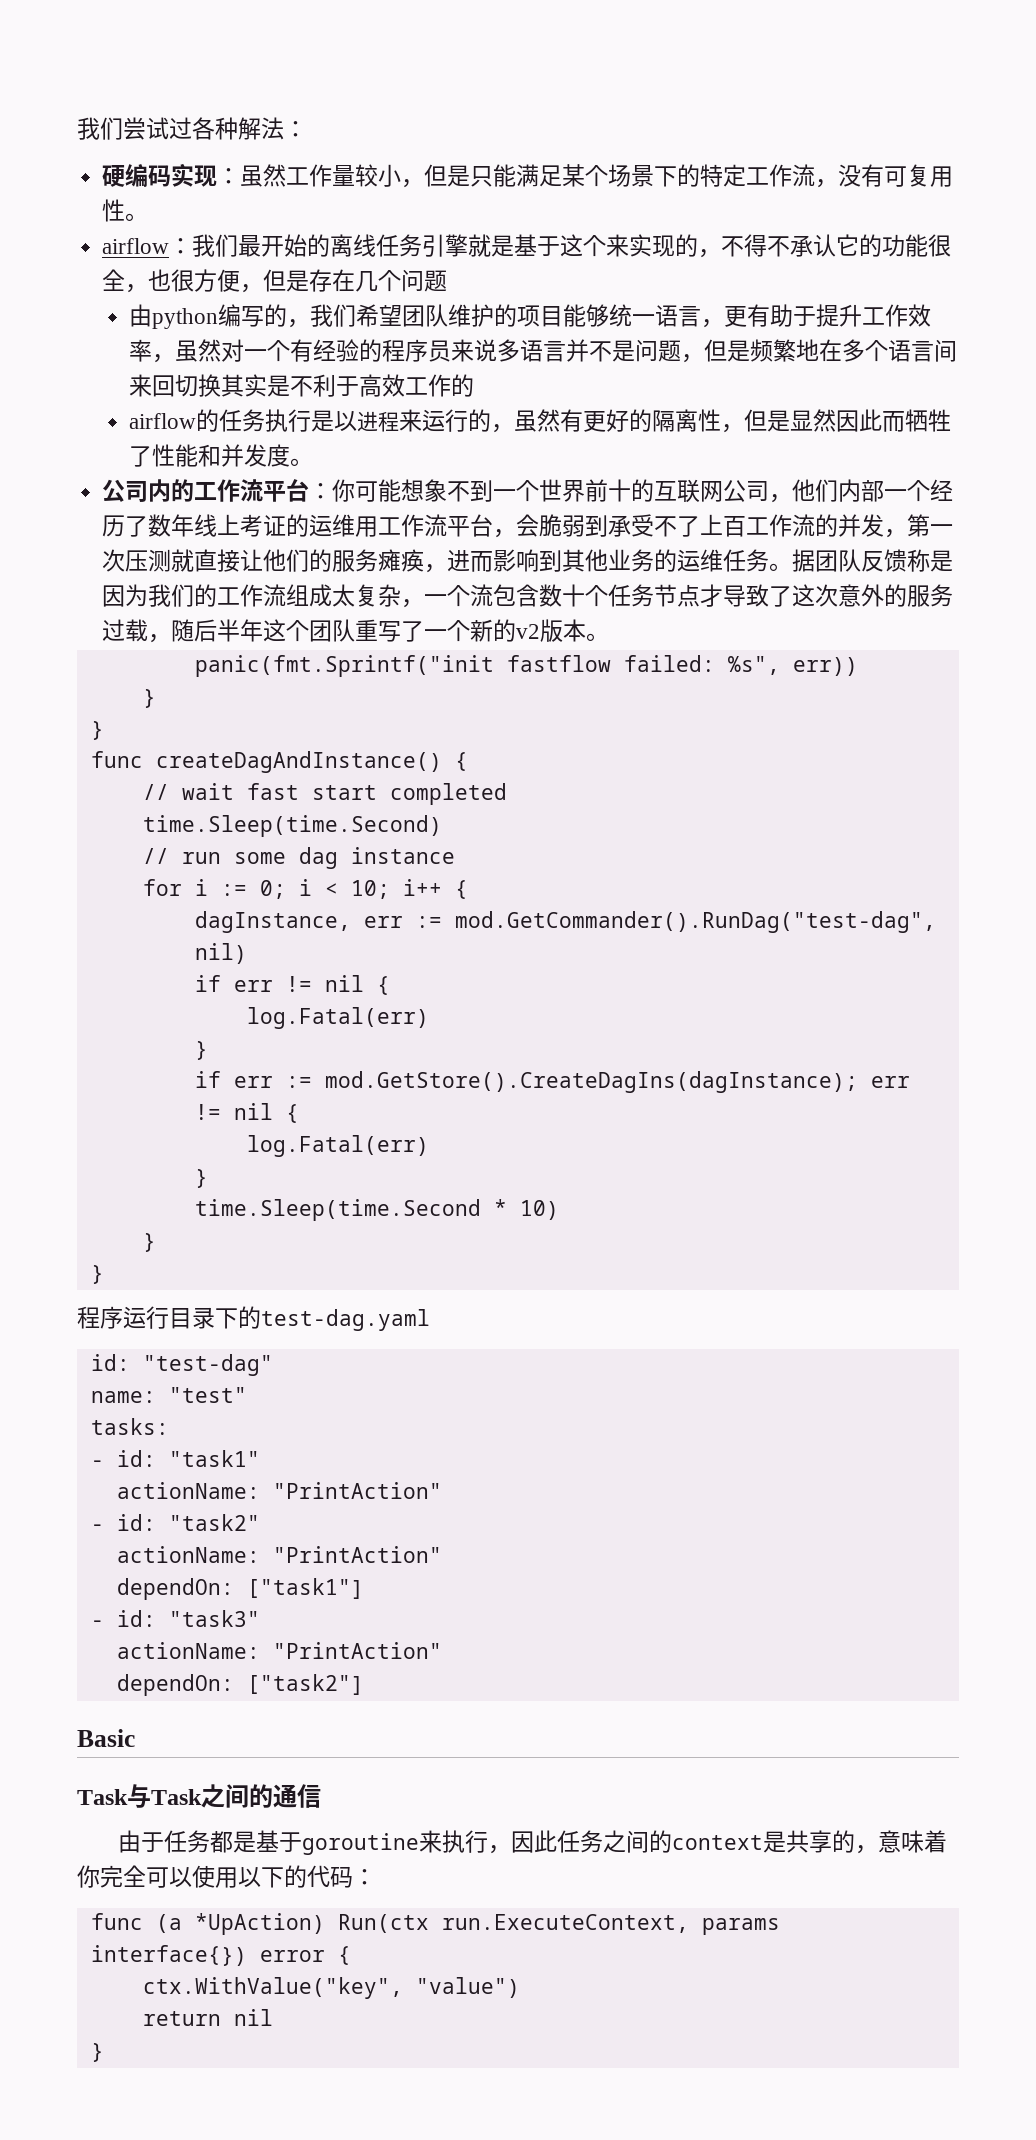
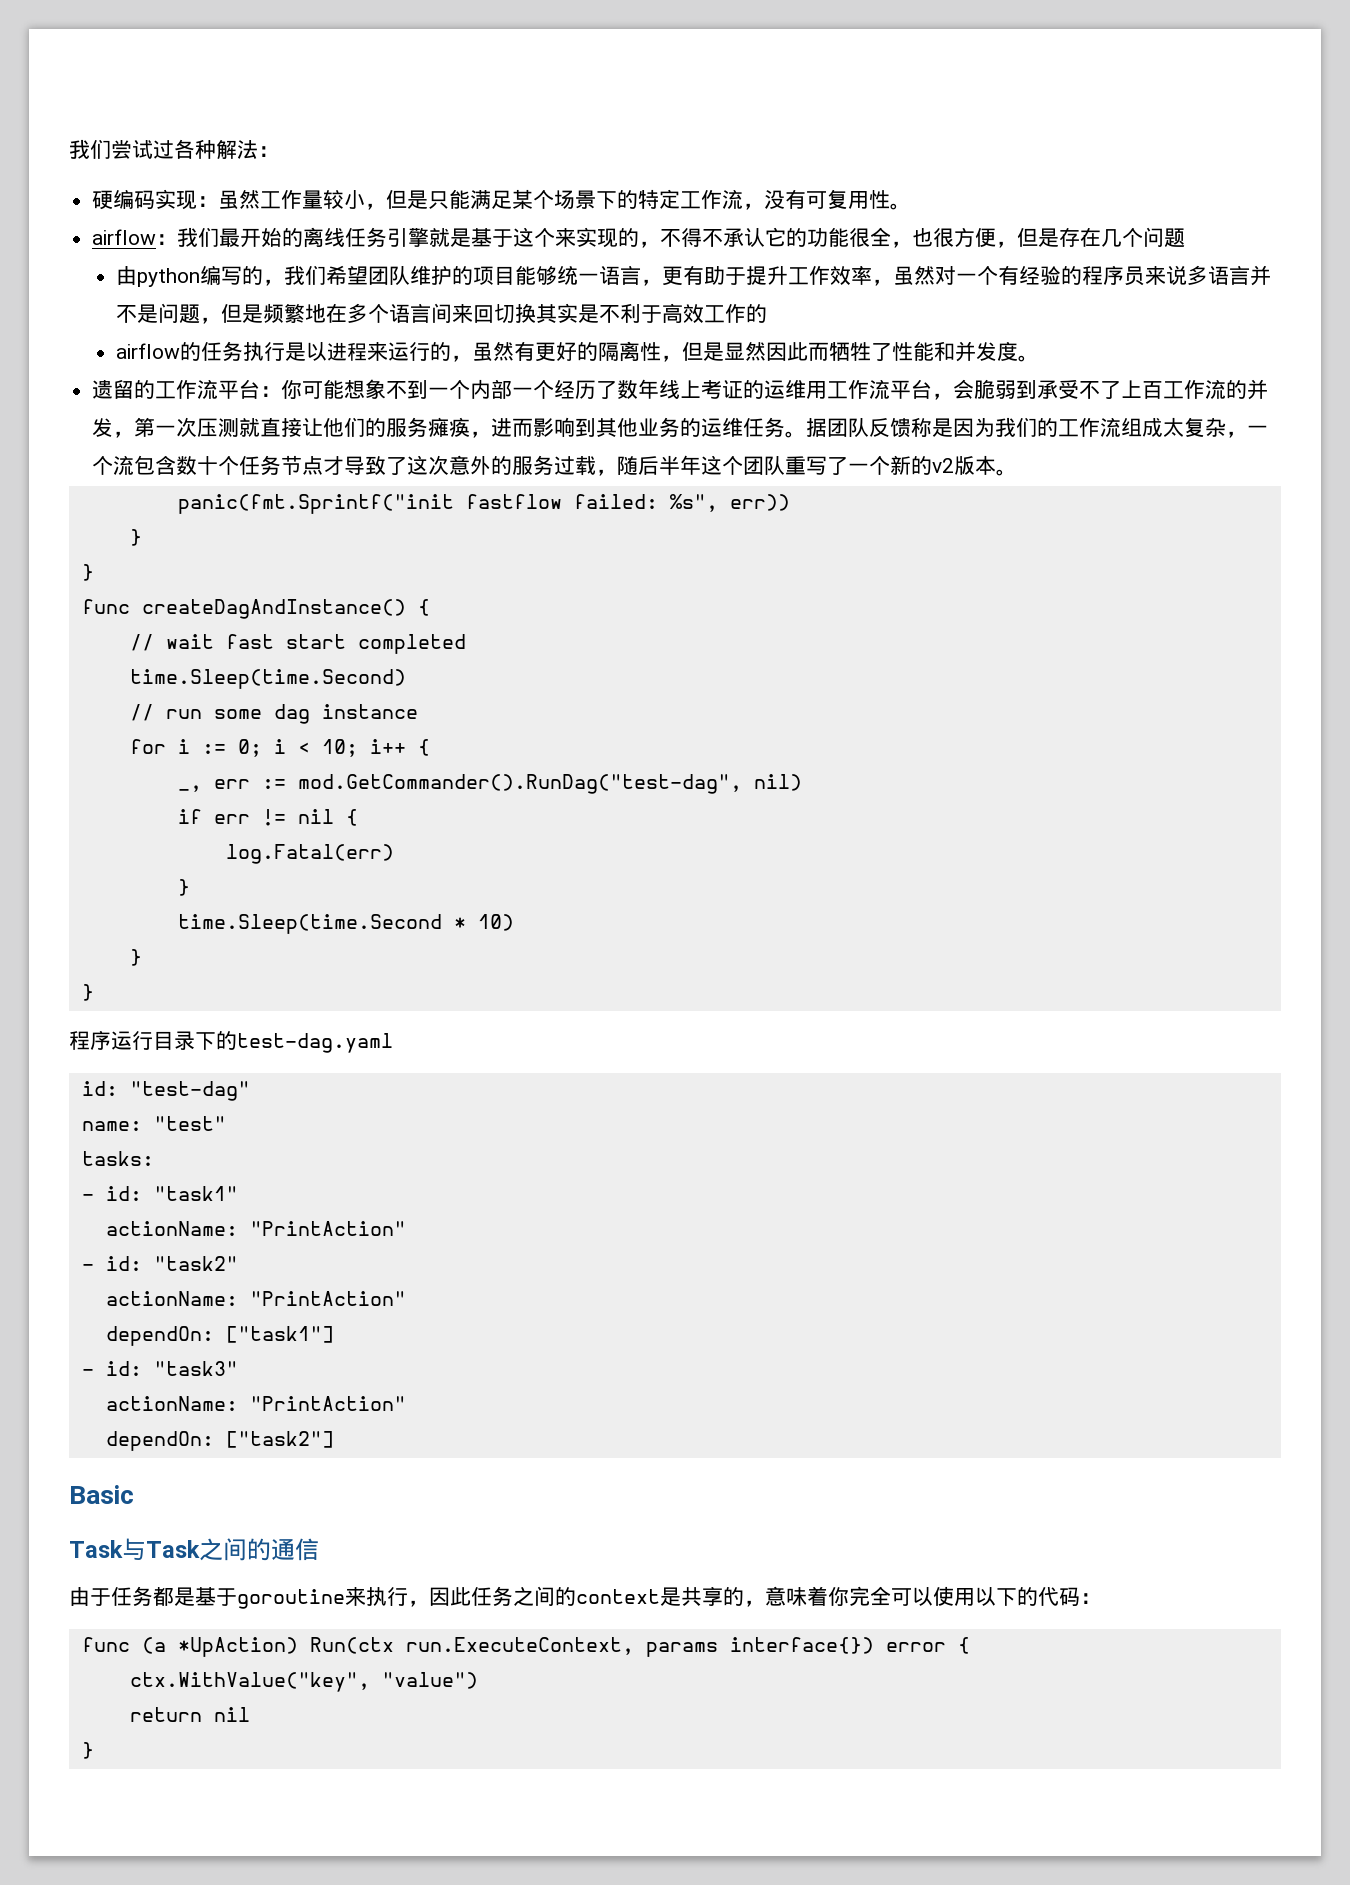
- 公司内的工作流平台：你可能想象不到一个世界前十的互联网公司，他们内部一个经历了数年线上考证的运维用工作流平台，会脆弱到承受不了上百工作流的并发，第一次压测就直接让他们的服务瘫痪，进而影响到其他业务的运维任务。
+ 遗留的工作流平台：你可能想象不到一个内部一个经历了数年线上考证的运维用工作流平台，会脆弱到承受不了上百工作流的并发，第一次压测就直接让他们的服务瘫痪，进而影响到其他业务的运维任务。
- dagInstance, err := mod.GetCommander().RunDag("test-dag", nil)
+ _, err := mod.GetCommander().RunDag("test-dag", nil)
- if err := mod.GetStore().CreateDagIns(dagInstance); err != nil {
- log.Fatal(err)
- }

